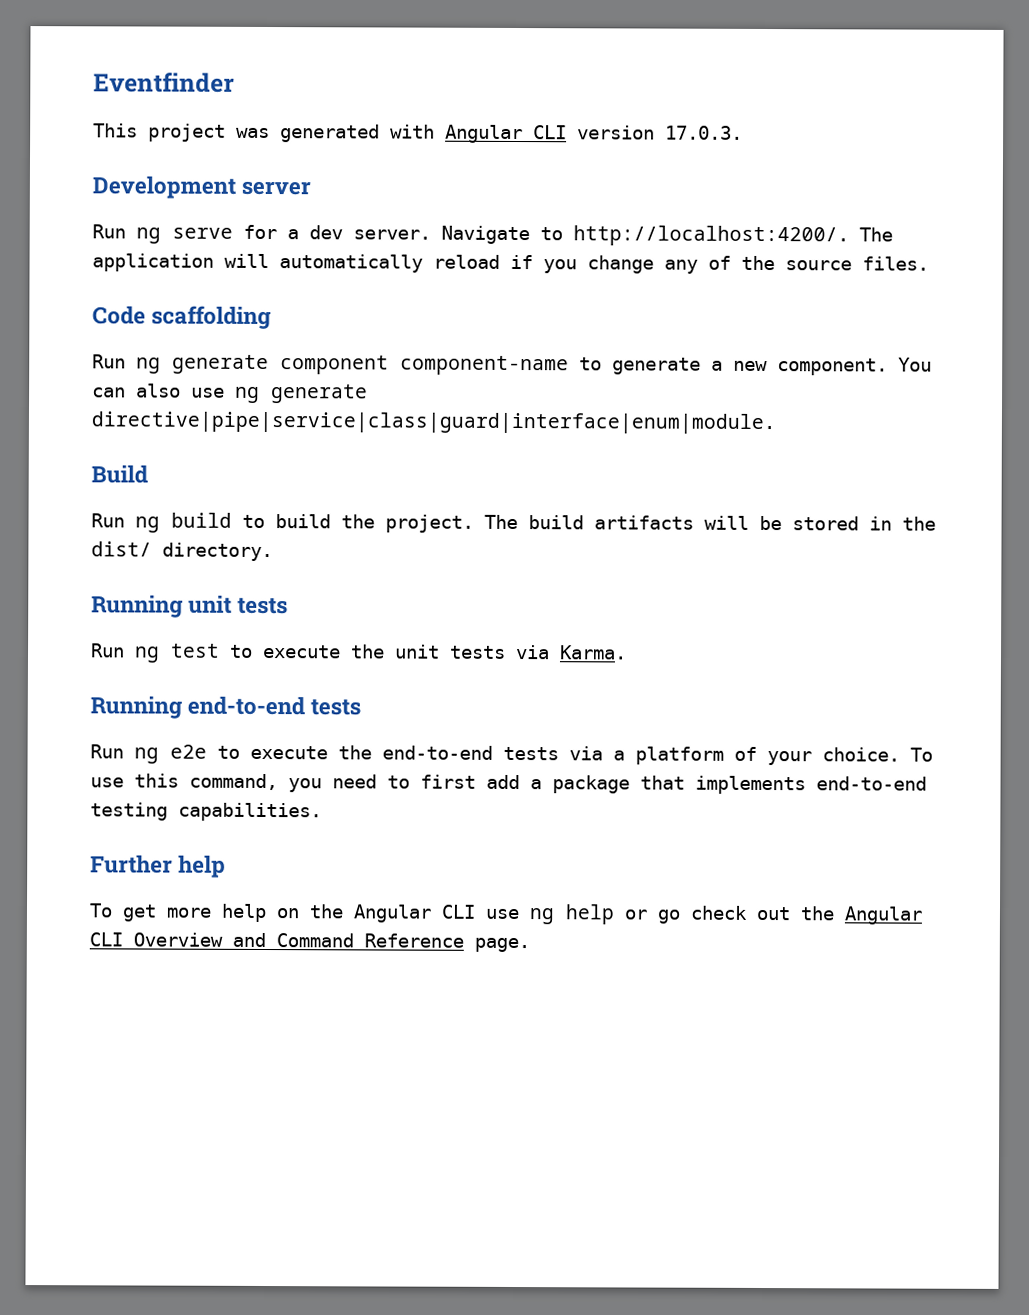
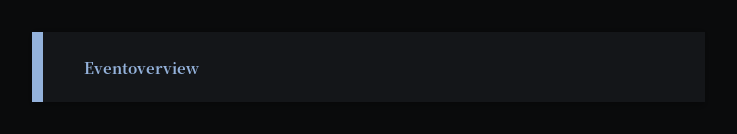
- Eventfinder
- This project was generated with Angular CLI version 17.0.3.
- Development server
- Run ng serve for a dev server. Navigate to http://localhost:4200/. The application will automatically reload if you change any of the source files.
- Code scaffolding
- Run ng generate component component-name to generate a new component. You can also use ng generate directive|pipe|service|class|guard|interface|enum|module.
- Build
- Run ng build to build the project. The build artifacts will be stored in the dist/ directory.
- Running unit tests
- Run ng test to execute the unit tests via Karma.
- Running end-to-end tests
- Run ng e2e to execute the end-to-end tests via a platform of your choice. To use this command, you need to first add a package that implements end-to-end testing capabilities.
- Further help
- To get more help on the Angular CLI use ng help or go check out the Angular CLI Overview and Command Reference page.
+ Eventoverview

